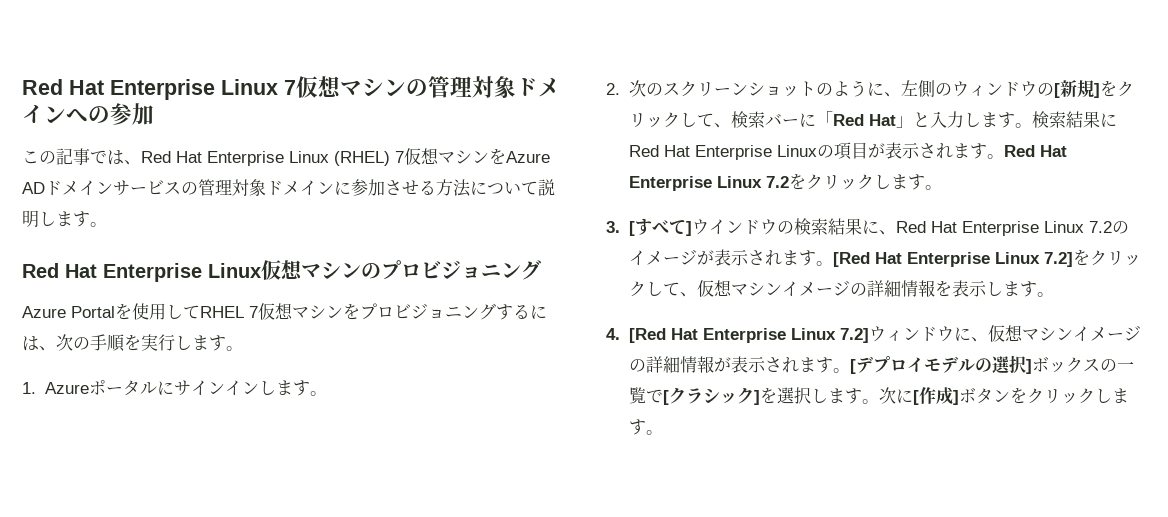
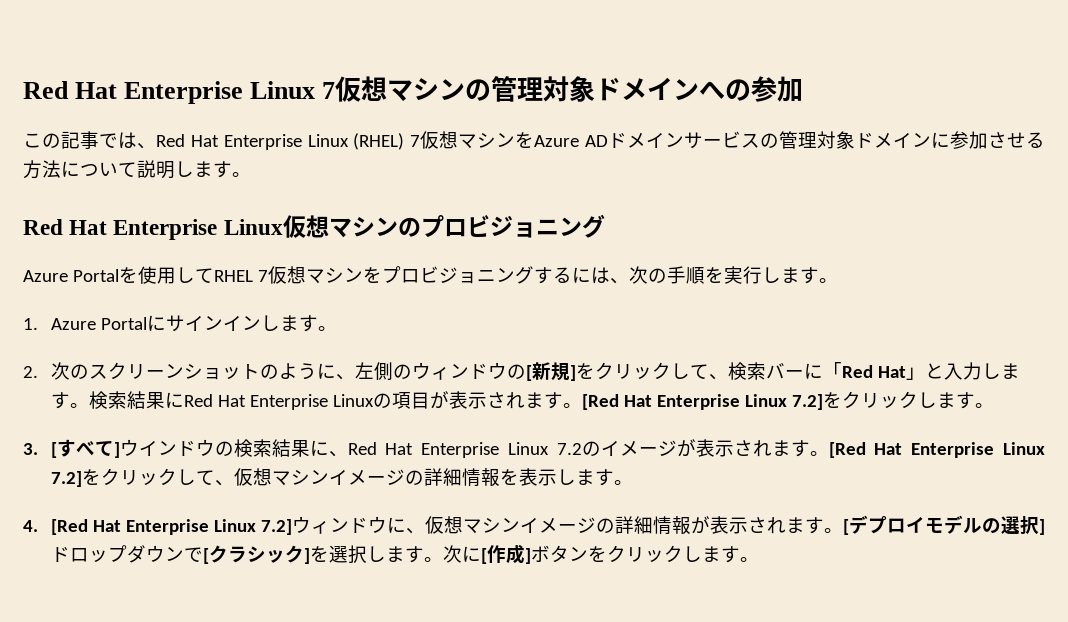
- 1. Azureポータルにサインインします。
+ 1. Azure Portalにサインインします。
- Red Hat Enterprise Linux 7.2をクリックします。
+ [Red Hat Enterprise Linux 7.2]をクリックします。
- [デプロイモデルの選択]ボックスの一覧で[クラシック]を選択します。
+ [デプロイモデルの選択]ドロップダウンで[クラシック]を選択します。

